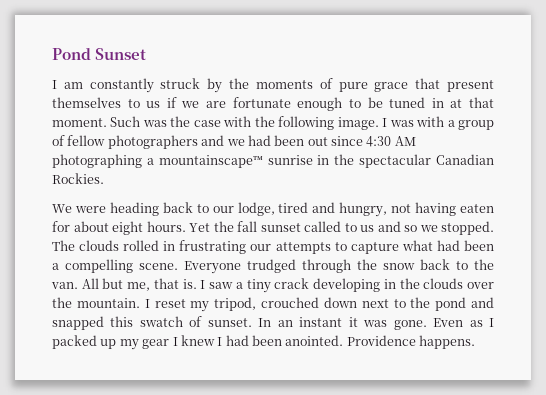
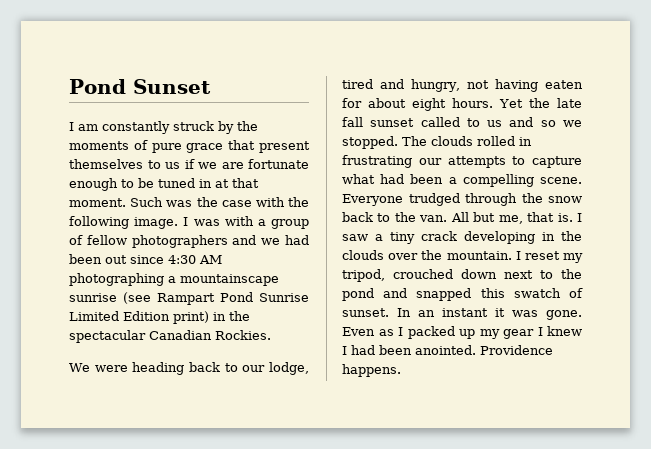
- I was with a group of fellow photographers and we had been out since 4:30 AM photographing a mountainscape™ sunrise in the spectacular Canadian Rockies.
+ I was with a group of fellow photographers and we had been out since 4:30 AM photographing a mountainscape sunrise (see Rampart Pond Sunrise Limited Edition print) in the spectacular Canadian Rockies.
- Yet the fall sunset called to us and so we stopped.
+ Yet the late fall sunset called to us and so we stopped.

